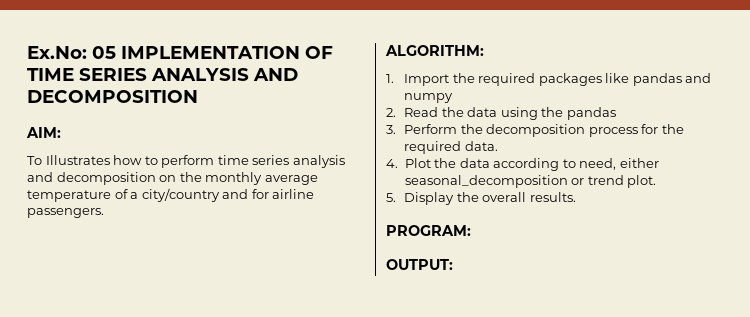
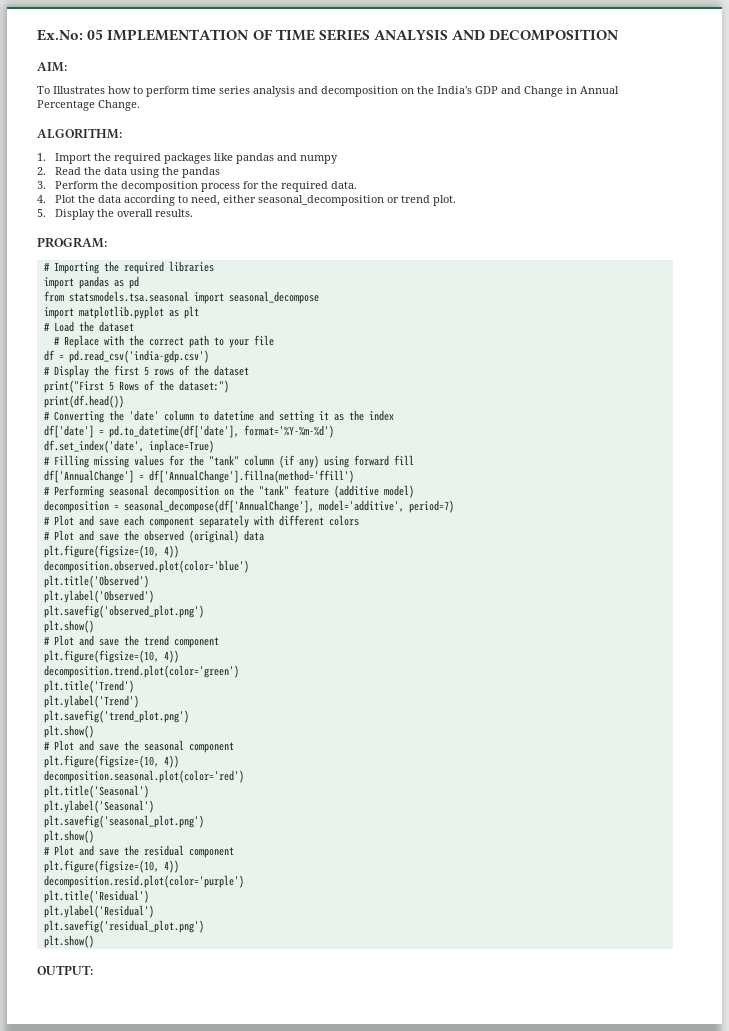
- To Illustrates how to perform time series analysis and decomposition on the monthly average temperature of a city/country and for airline passengers.
+ To Illustrates how to perform time series analysis and decomposition on the India's GDP and Change in Annual Percentage Change.
+ # Importing the required libraries
+ import pandas as pd
+ from statsmodels.tsa.seasonal import seasonal_decompose
+ import matplotlib.pyplot as plt
+ # Load the dataset
+ # Replace with the correct path to your file
+ df = pd.read_csv('india-gdp.csv')
+ # Display the first 5 rows of the dataset
+ print("First 5 Rows of the dataset:")
+ print(df.head())
+ # Converting the 'date' column to datetime and setting it as the index
+ df['date'] = pd.to_datetime(df['date'], format='%Y-%m-%d')
+ df.set_index('date', inplace=True)
+ # Filling missing values for the "tank" column (if any) using forward fill
+ df['AnnualChange'] = df['AnnualChange'].fillna(method='ffill')
+ # Performing seasonal decomposition on the "tank" feature (additive model)
+ decomposition = seasonal_decompose(df['AnnualChange'], model='additive', period=7)
+ # Plot and save each component separately with different colors
+ # Plot and save the observed (original) data
+ plt.figure(figsize=(10, 4))
+ decomposition.observed.plot(color='blue')
+ plt.title('Observed')
+ plt.ylabel('Observed')
+ plt.savefig('observed_plot.png')
+ plt.show()
+ # Plot and save the trend component
+ plt.figure(figsize=(10, 4))
+ decomposition.trend.plot(color='green')
+ plt.title('Trend')
+ plt.ylabel('Trend')
+ plt.savefig('trend_plot.png')
+ plt.show()
+ # Plot and save the seasonal component
+ plt.figure(figsize=(10, 4))
+ decomposition.seasonal.plot(color='red')
+ plt.title('Seasonal')
+ plt.ylabel('Seasonal')
+ plt.savefig('seasonal_plot.png')
+ plt.show()
+ # Plot and save the residual component
+ plt.figure(figsize=(10, 4))
+ decomposition.resid.plot(color='purple')
+ plt.title('Residual')
+ plt.ylabel('Residual')
+ plt.savefig('residual_plot.png')
+ plt.show()

